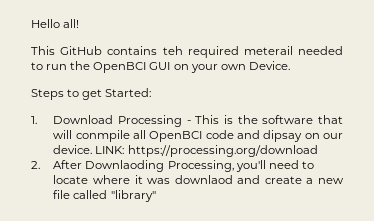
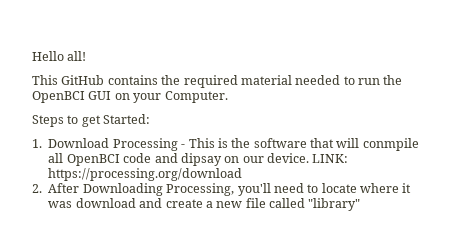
- This GitHub contains teh required meterail needed to run the OpenBCI GUI on your own Device.
+ This GitHub contains the required material needed to run the OpenBCI GUI on your Computer.
- 2. After Downlaoding Processing, you'll need to locate where it was downlaod and create a new file called "library"
+ 2. After Downloading Processing, you'll need to locate where it was download and create a new file called "library"

